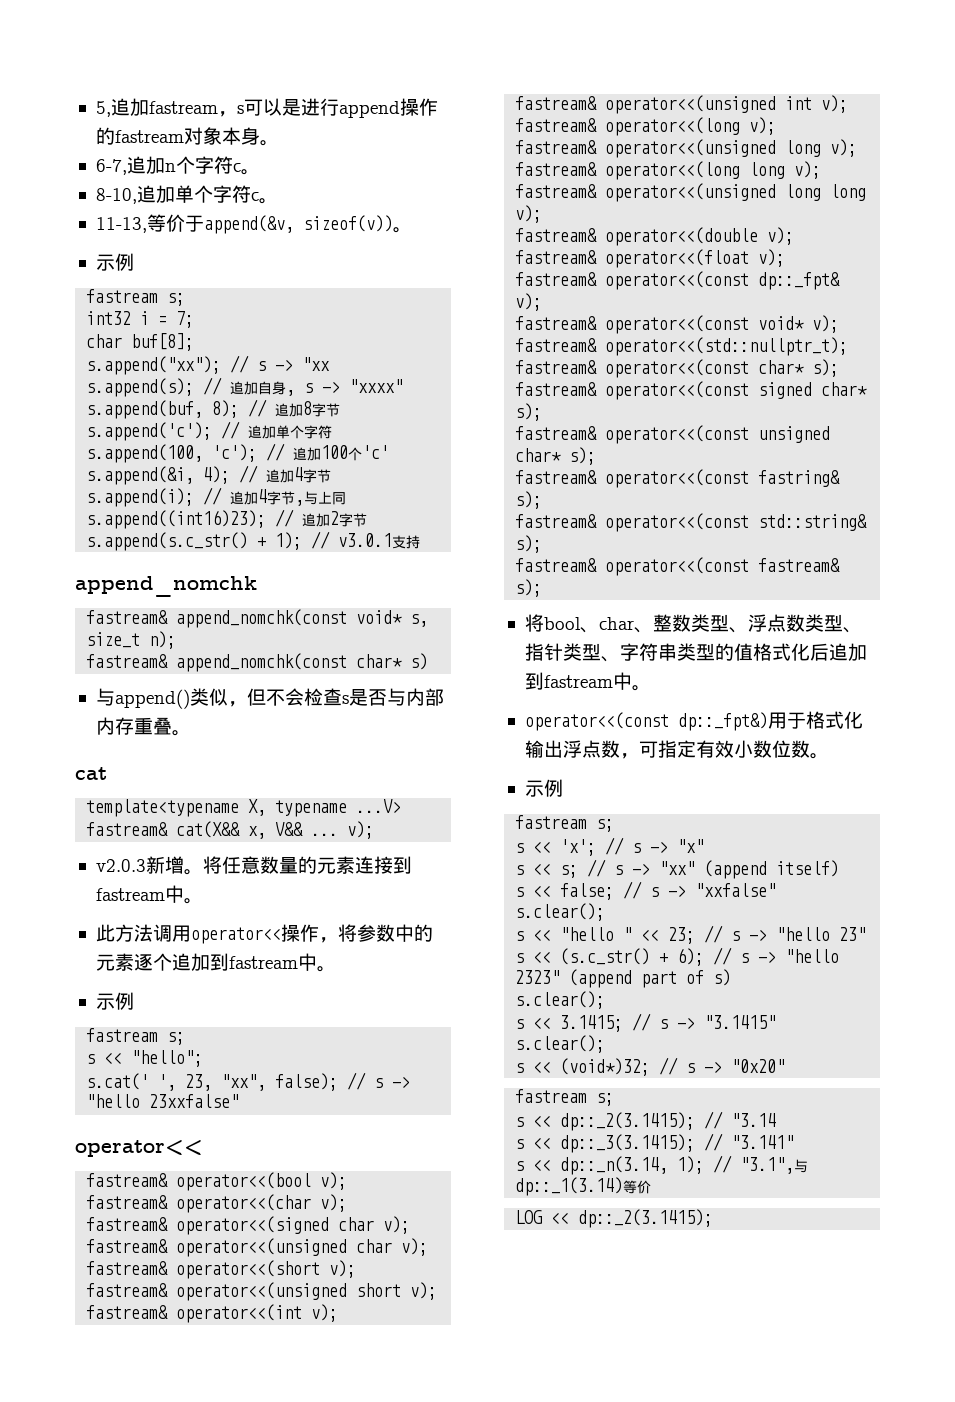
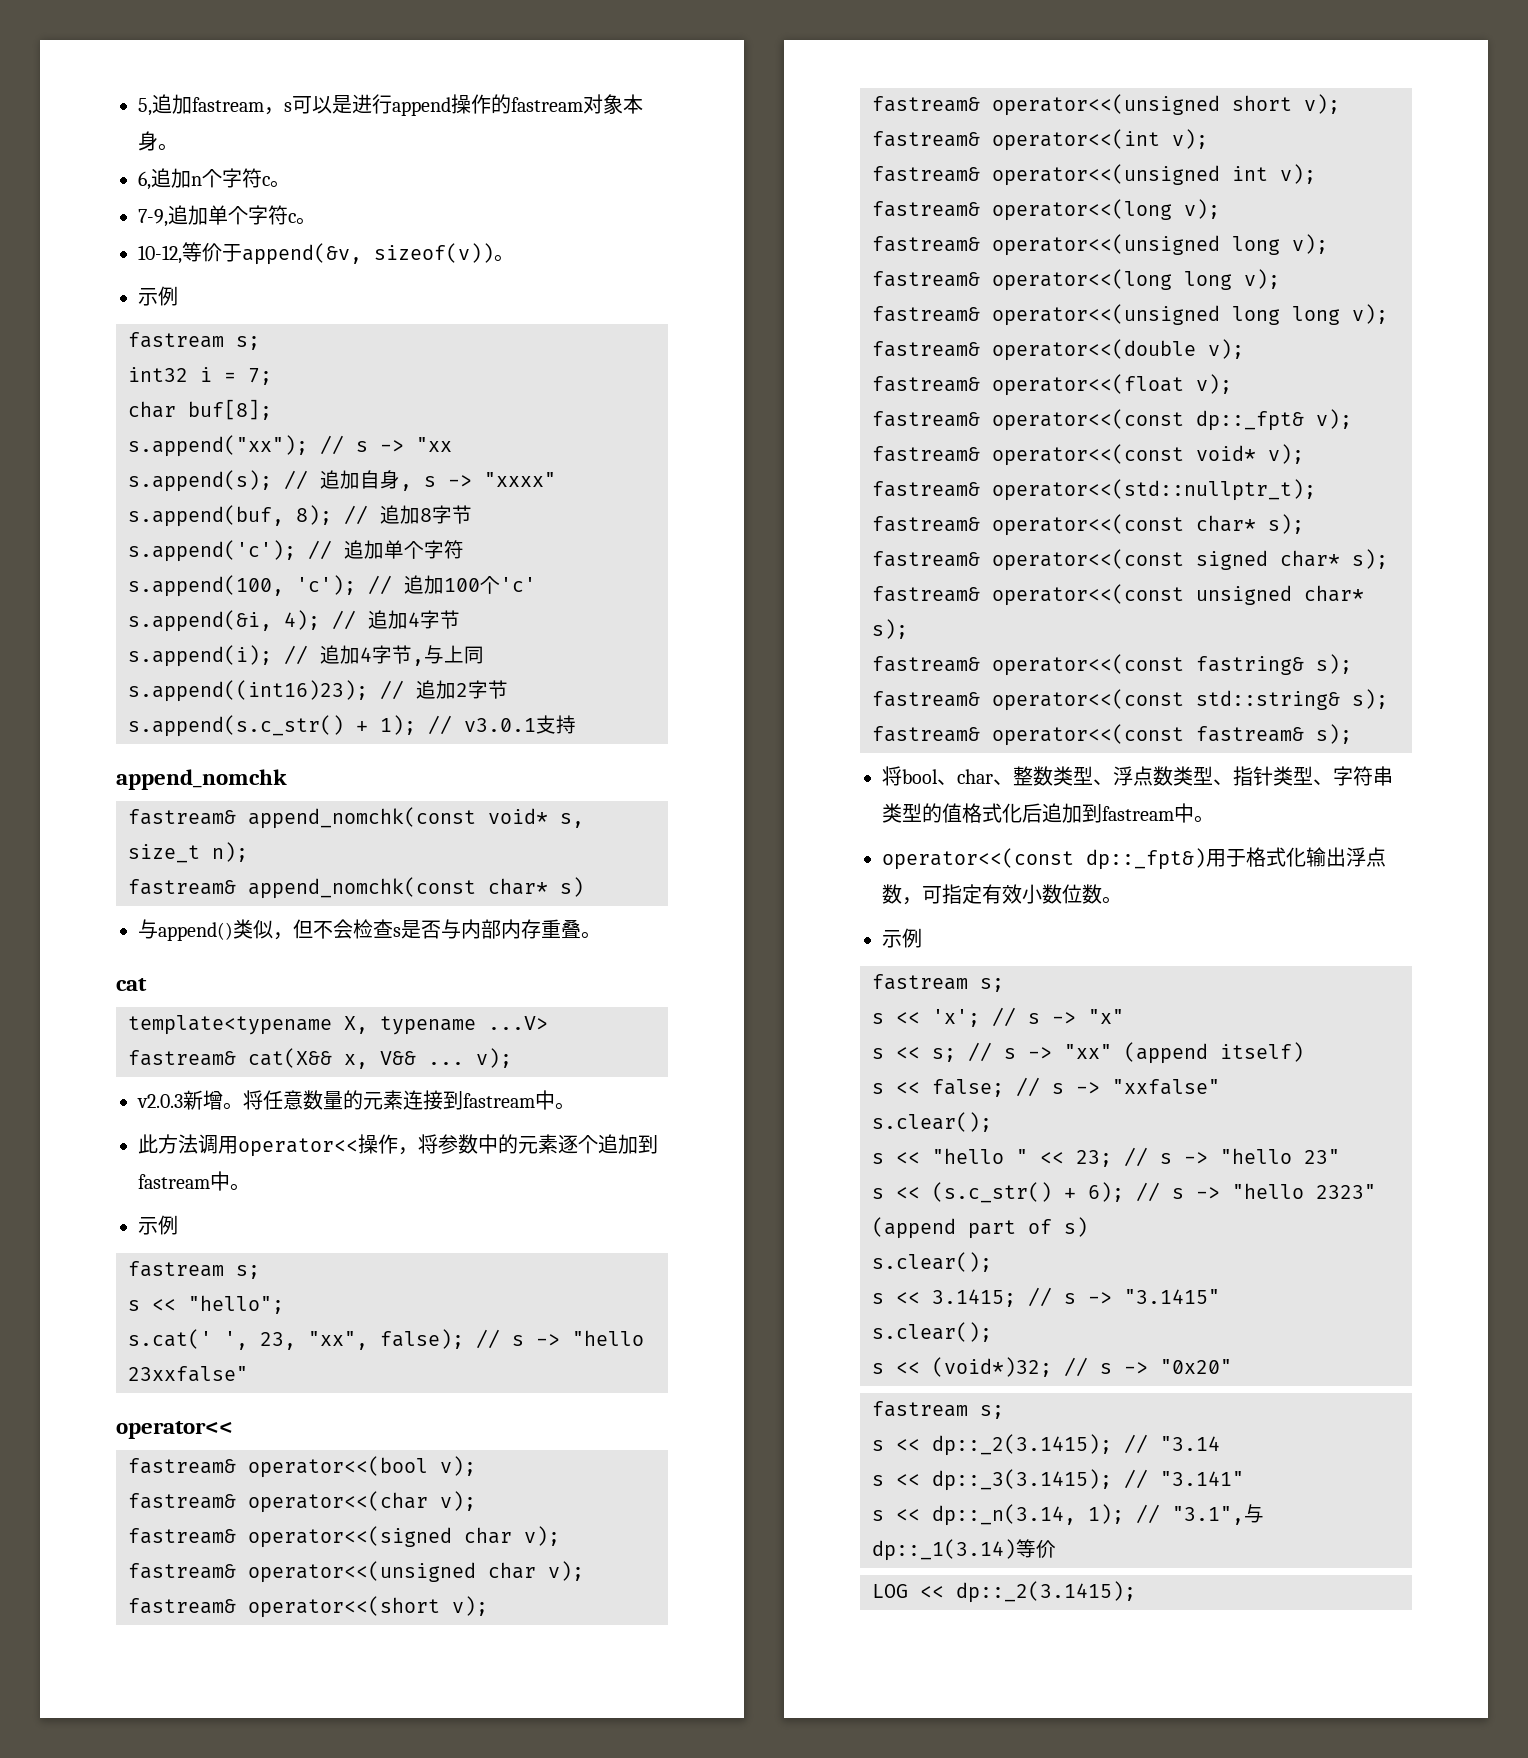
- 6-7,追加n个字符c。
+ 6,追加n个字符c。
- 8-10,追加单个字符c。
+ 7-9,追加单个字符c。
- 11-13,等价于append(&v, sizeof(v))。
+ 10-12,等价于append(&v, sizeof(v))。

